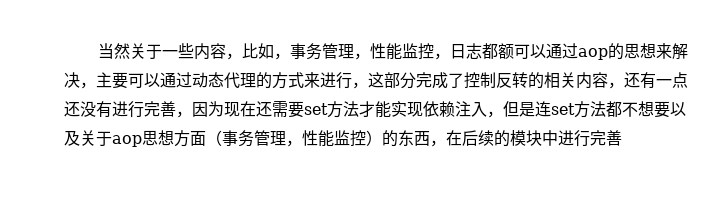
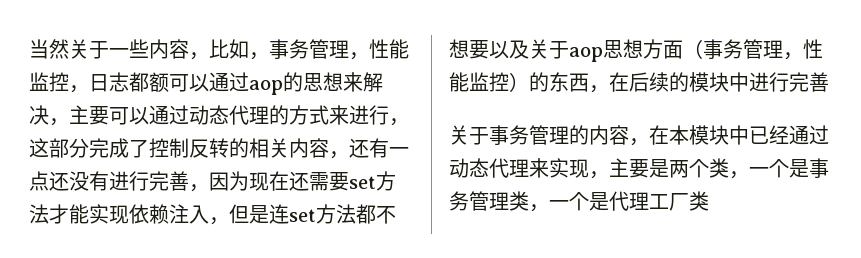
+ 关于事务管理的内容，在本模块中已经通过动态代理来实现，主要是两个类，一个是事务管理类，一个是代理工厂类

